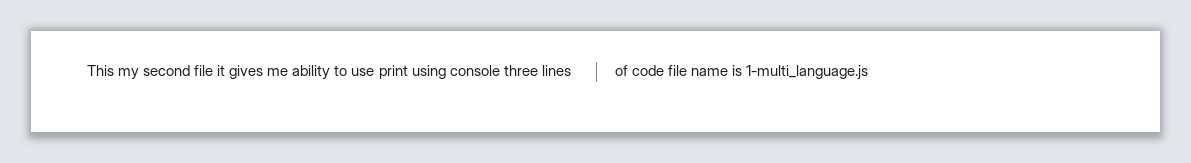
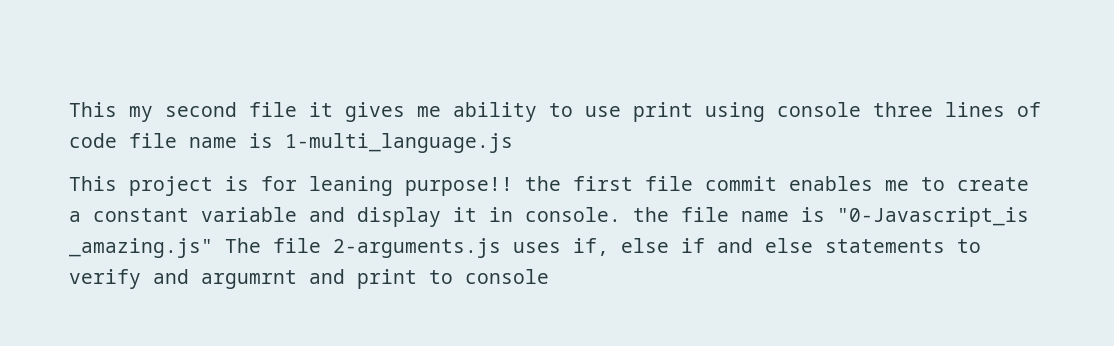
+ This project is for leaning purpose!! the first file commit enables me to create a constant variable and display it in console. the file name is "0-Javascript_is _amazing.js" The file 2-arguments.js uses if, else if and else statements to verify and argumrnt and print to console

